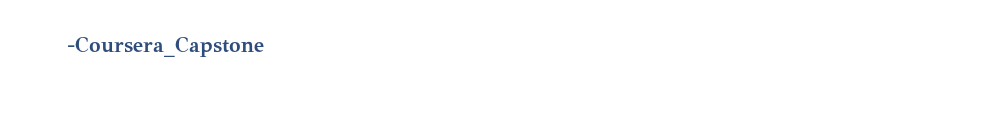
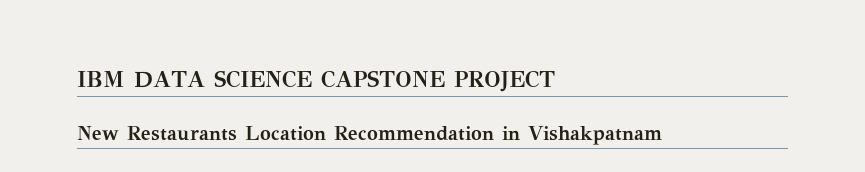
- -Coursera_Capstone
+ IBM DATA SCIENCE CAPSTONE PROJECT
+ New Restaurants Location Recommendation in Vishakpatnam

